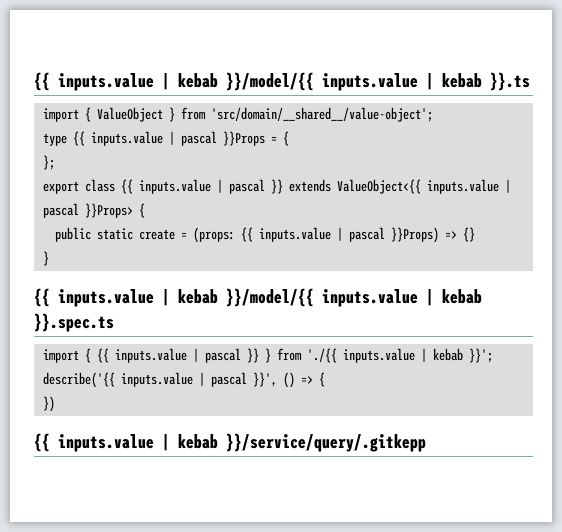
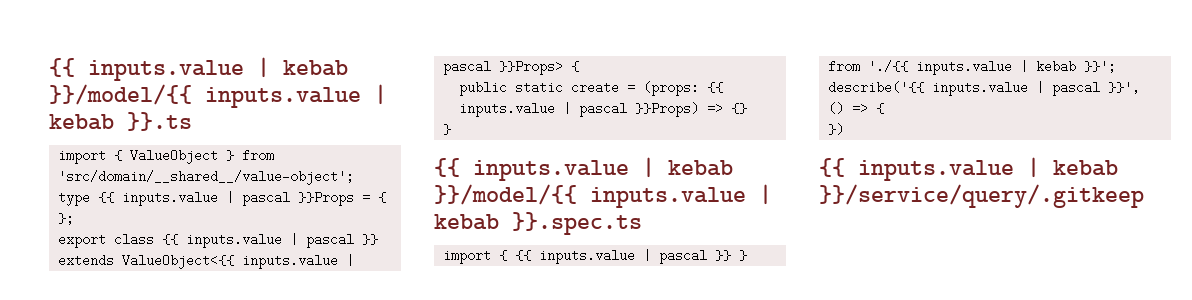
- {{ inputs.value | kebab }}/service/query/.gitkepp
+ {{ inputs.value | kebab }}/service/query/.gitkeep

